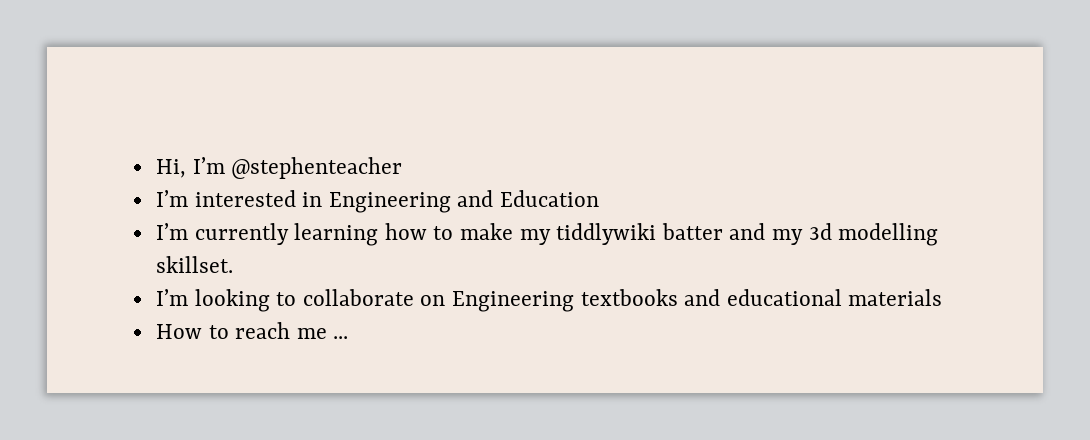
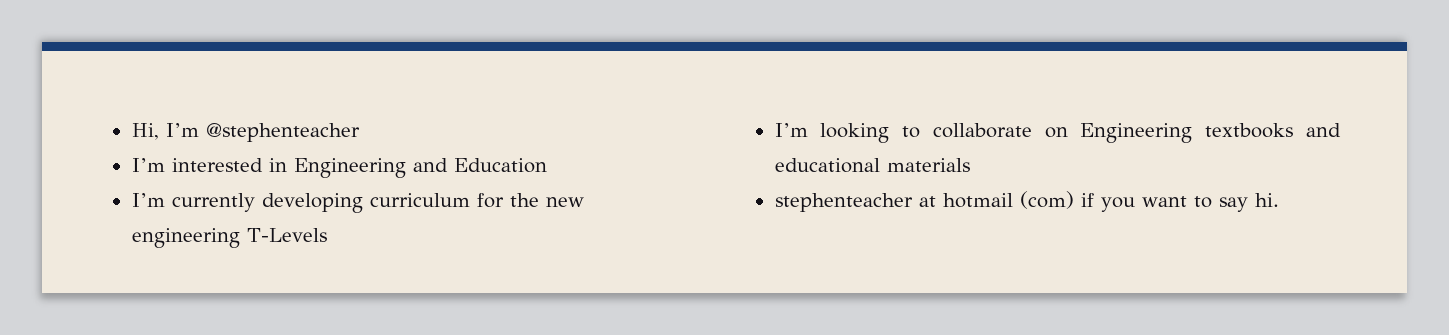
- I’m currently learning how to make my tiddlywiki batter and my 3d modelling skillset.
+ I’m currently developing curriculum for the new engineering T-Levels
- How to reach me ...
+ stephenteacher at hotmail (com) if you want to say hi.

